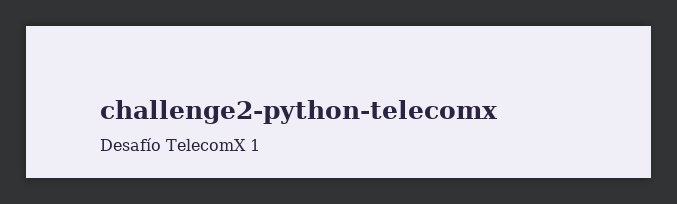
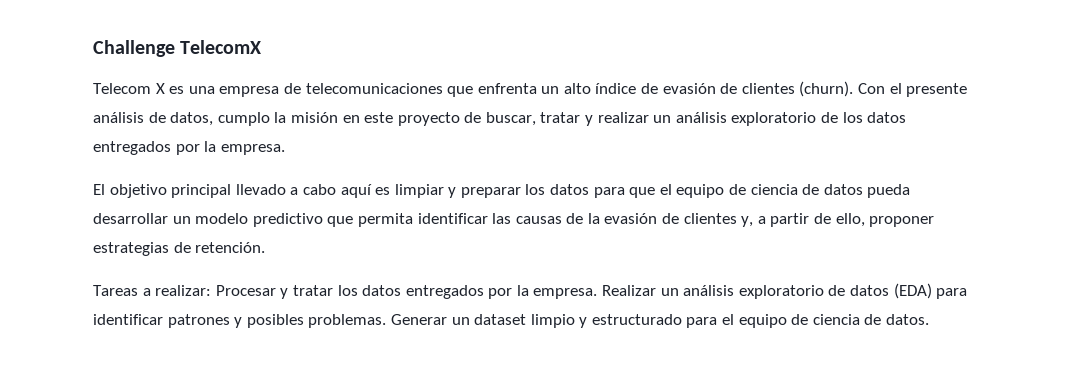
- challenge2-python-telecomx
- Desafío TelecomX 1
+ Challenge TelecomX
+ Telecom X es una empresa de telecomunicaciones que enfrenta un alto índice de evasión de clientes (churn). Con el presente análisis de datos, cumplo la misión en este proyecto de buscar, tratar y realizar un análisis exploratorio de los datos entregados por la empresa.
+ El objetivo principal llevado a cabo aquí es limpiar y preparar los datos para que el equipo de ciencia de datos pueda desarrollar un modelo predictivo que permita identificar las causas de la evasión de clientes y, a partir de ello, proponer estrategias de retención.
+ Tareas a realizar: Procesar y tratar los datos entregados por la empresa. Realizar un análisis exploratorio de datos (EDA) para identificar patrones y posibles problemas. Generar un dataset limpio y estructurado para el equipo de ciencia de datos.

